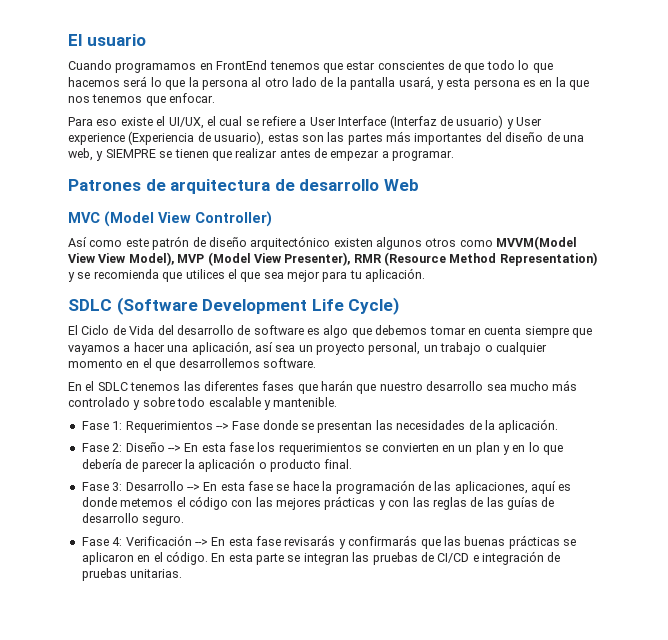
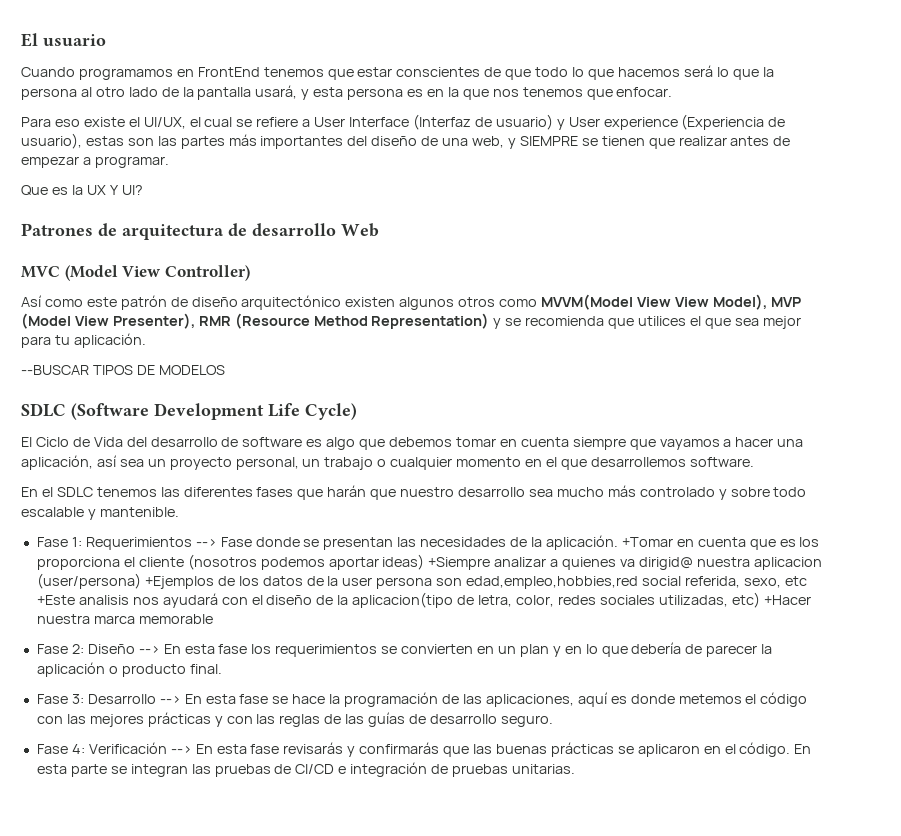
+ Que es la UX Y UI?
+ --BUSCAR TIPOS DE MODELOS
+ +Tomar en cuenta que es los proporciona el cliente (nosotros podemos aportar ideas) +Siempre analizar a quienes va dirigid@ nuestra aplicacion (user/persona) +Ejemplos de los datos de la user persona son edad,empleo,hobbies,red social referida, sexo, etc +Este analisis nos ayudará con el diseño de la aplicacion(tipo de letra, color, redes sociales utilizadas, etc) +Hacer nuestra marca memorable

